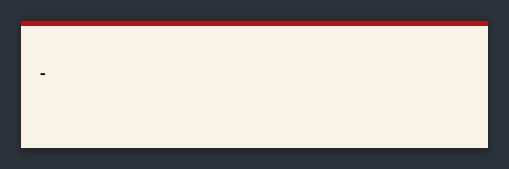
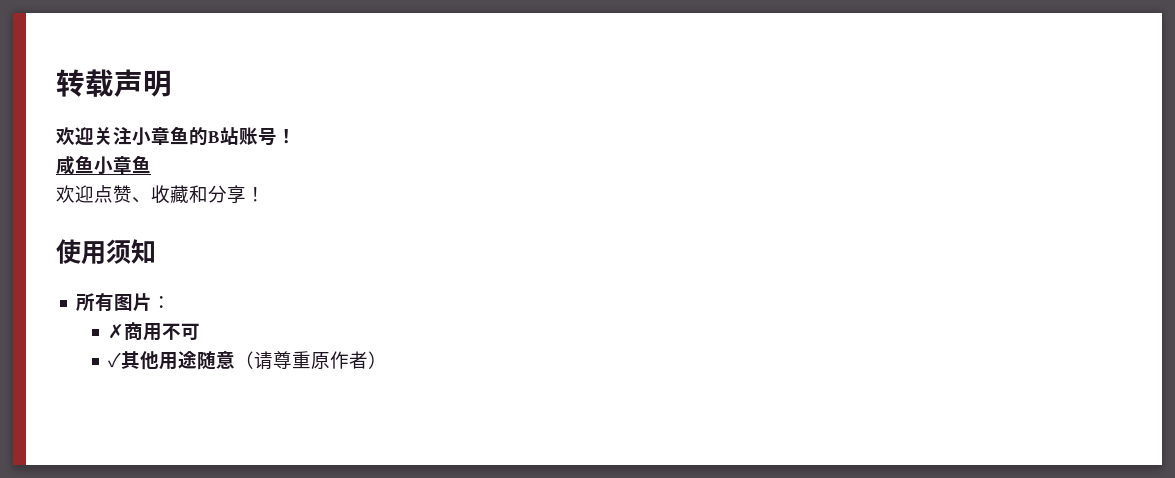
- -
+ 转载声明
+ 欢迎关注小章鱼的B站账号！
+ 咸鱼小章鱼
+ 欢迎点赞、收藏和分享！
+ 使用须知
+ 所有图片：
+ ✗商用不可
+ ✓其他用途随意（请尊重原作者）

